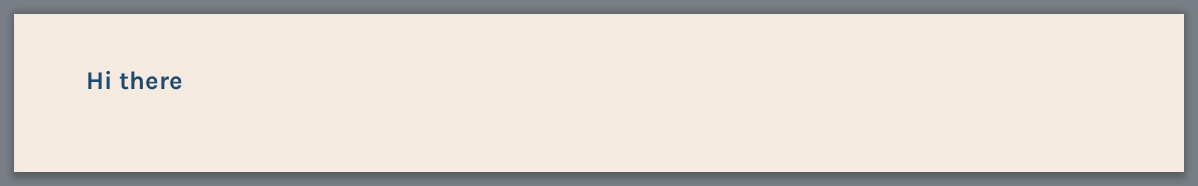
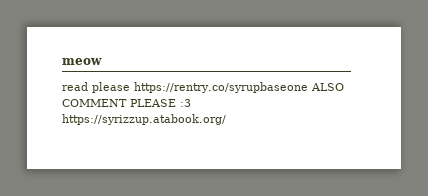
- Hi there
+ meow
+ read please https://rentry.co/syrupbaseone ALSO COMMENT PLEASE :3 https://syrizzup.atabook.org/

